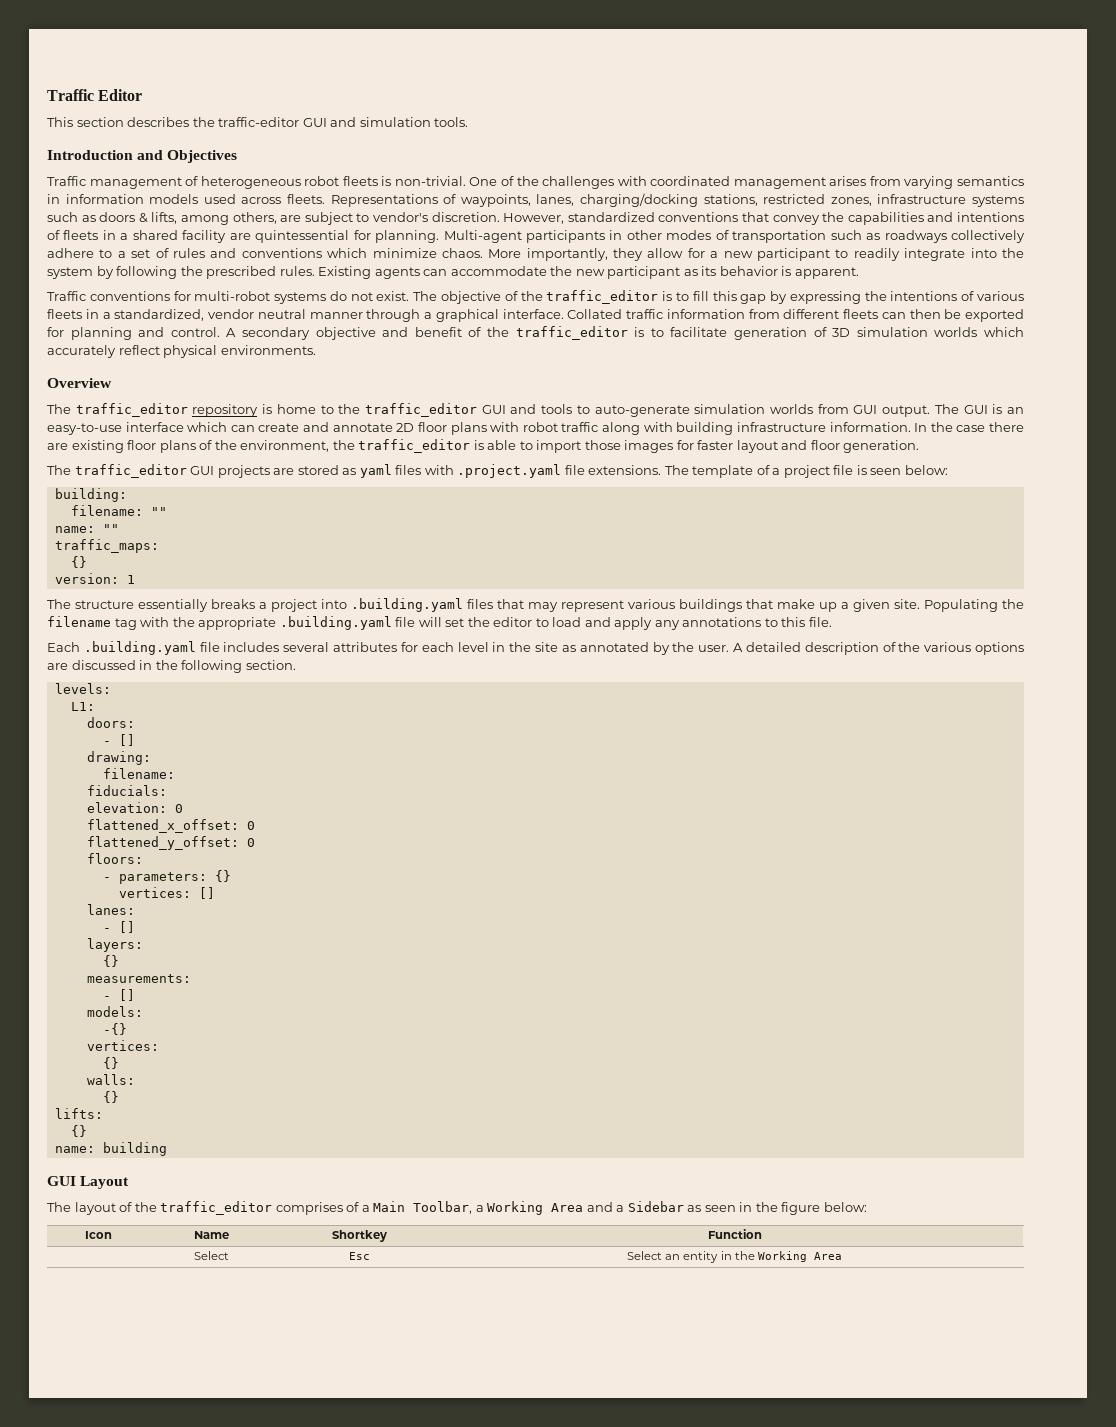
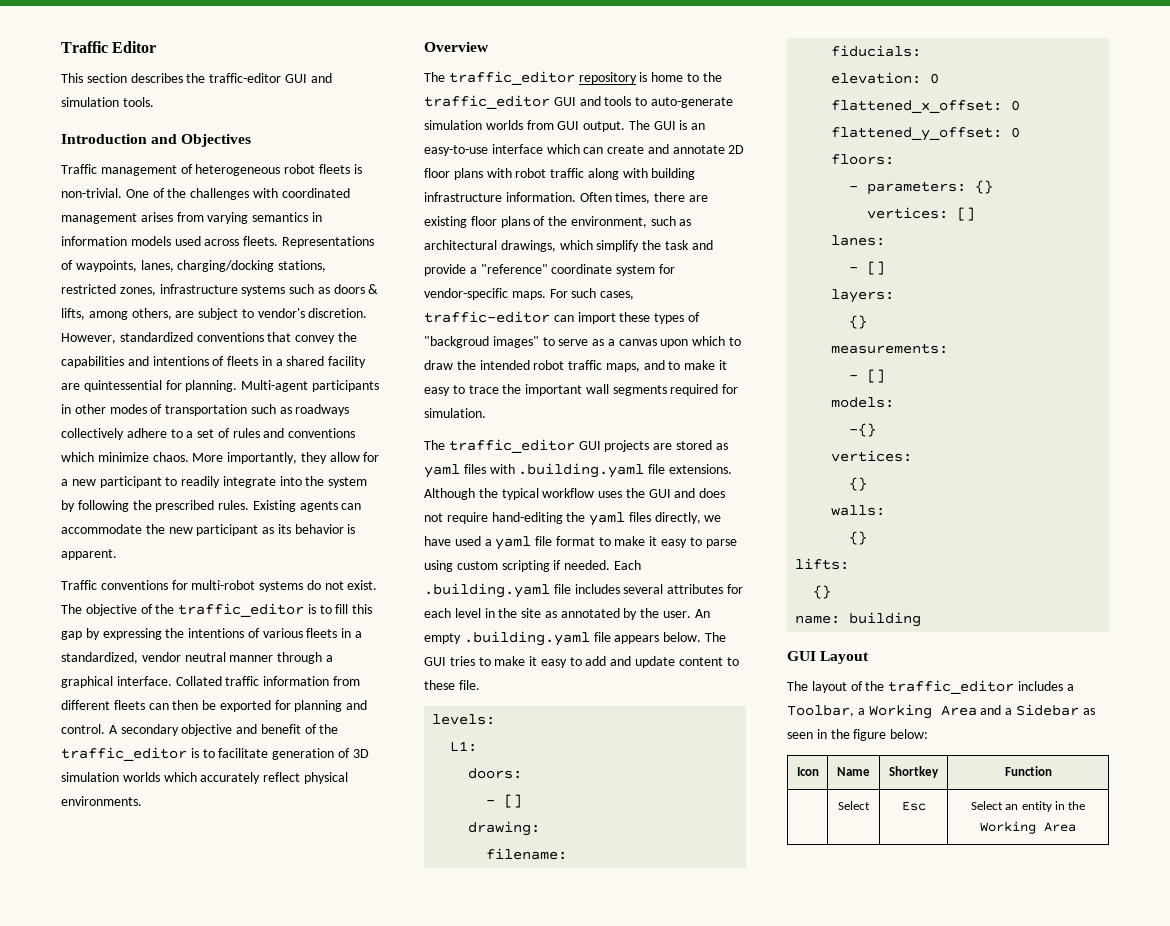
- In the case there are existing floor plans of the environment, the traffic_editor is able to import those images for faster layout and floor generation.
+ Often times, there are existing floor plans of the environment, such as architectural drawings, which simplify the task and provide a "reference" coordinate system for vendor-specific maps. For such cases, traffic-editor can import these types of "backgroud images" to serve as a canvas upon which to draw the intended robot traffic maps, and to make it easy to trace the important wall segments required for simulation.
- The traffic_editor GUI projects are stored as yaml files with .project.yaml file extensions.
+ The traffic_editor GUI projects are stored as yaml files with .building.yaml file extensions.
- The template of a project file is seen below:
- building:
- filename: ""
- name: ""
- traffic_maps:
- {}
- version: 1
- The structure essentially breaks a project into .building.yaml files that may represent various buildings that make up a given site. Populating the filename tag with the appropriate .building.yaml file will set the editor to load and apply any annotations to this file.
- Each .building.yaml file includes several attributes for each level in the site as annotated by the user.
+ Although the typical workflow uses the GUI and does not require hand-editing the yaml files directly, we have used a yaml file format to make it easy to parse using custom scripting if needed. Each .building.yaml file includes several attributes for each level in the site as annotated by the user.
- A detailed description of the various options are discussed in the following section.
+ An empty .building.yaml file appears below. The GUI tries to make it easy to add and update content to these file.
- The layout of the traffic_editor comprises of a Main Toolbar, a Working Area and a Sidebar as seen in the figure below:
+ The layout of the traffic_editor includes a Toolbar, a Working Area and a Sidebar as seen in the figure below:

